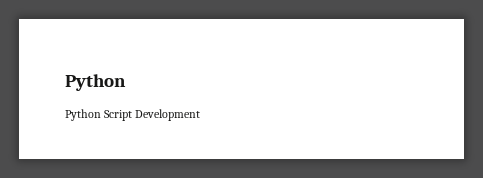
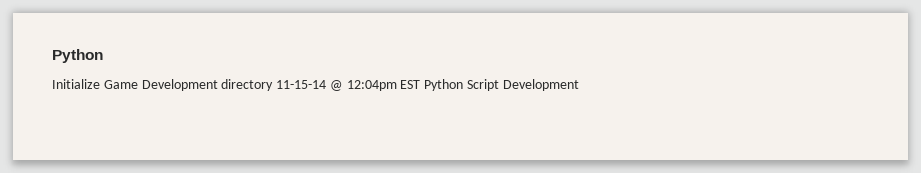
- Python Script Development
+ Initialize Game Development directory 11-15-14 @ 12:04pm EST Python Script Development

